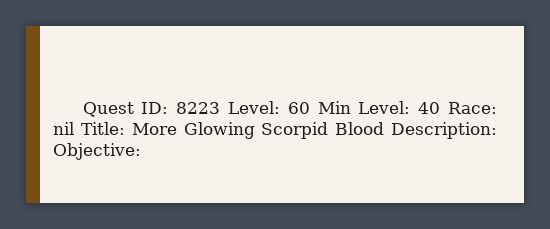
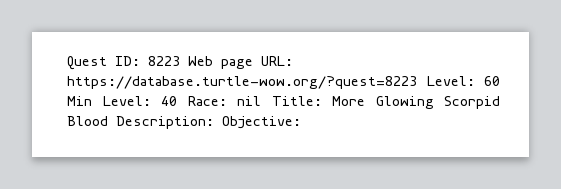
- Quest ID: 8223 Level: 60 Min Level: 40 Race: nil Title: More Glowing Scorpid Blood Description: Objective:
+ Quest ID: 8223 Web page URL: https://database.turtle-wow.org/?quest=8223 Level: 60 Min Level: 40 Race: nil Title: More Glowing Scorpid Blood Description: Objective:

